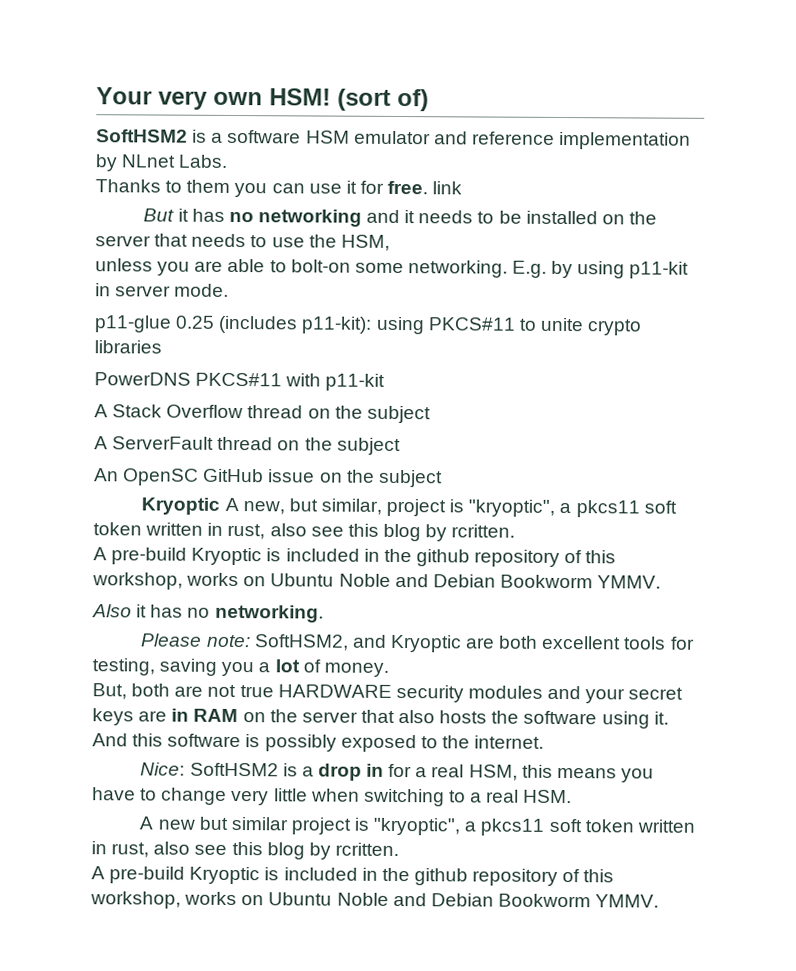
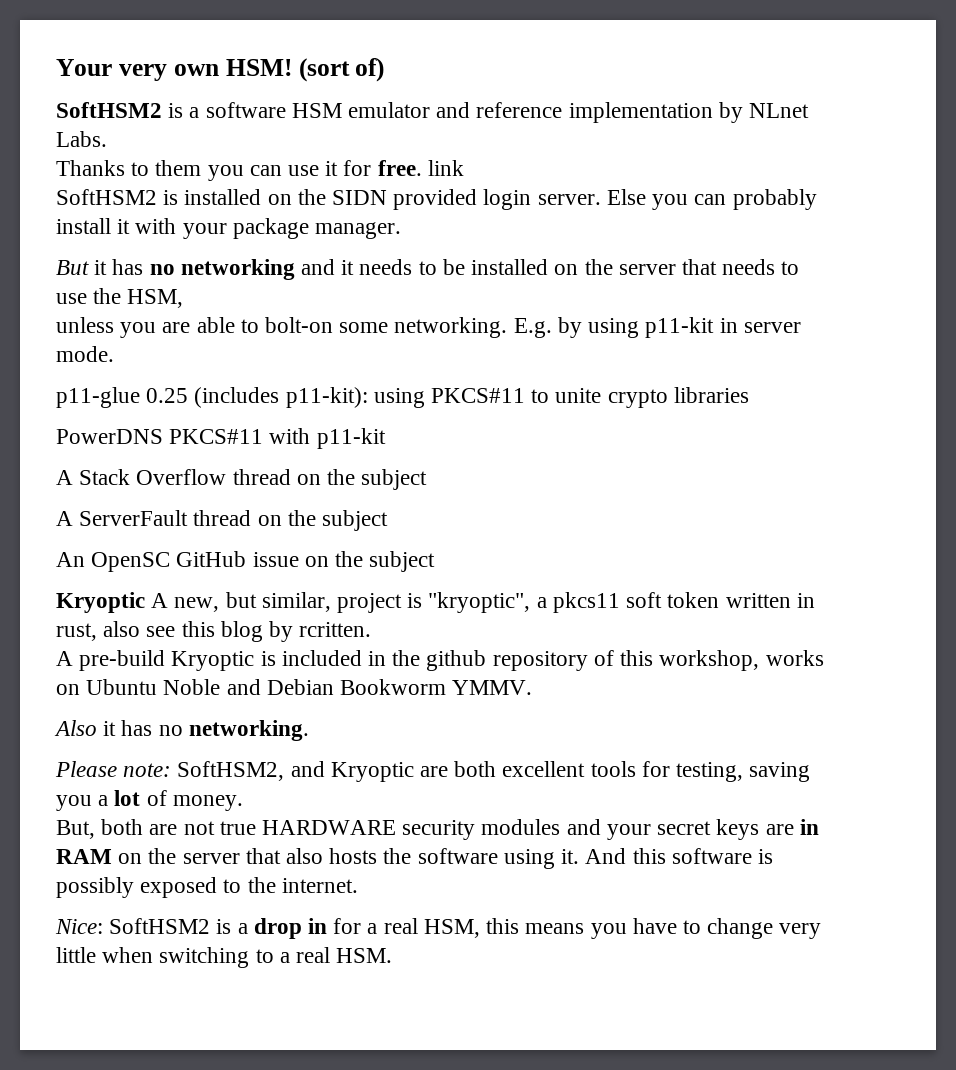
+ SoftHSM2 is installed on the SIDN provided login server. Else you can probably install it with your package manager.
- A new but similar project is "kryoptic", a pkcs11 soft token written in rust, also see this blog by rcritten.
- A pre-build Kryoptic is included in the github repository of this workshop, works on Ubuntu Noble and Debian Bookworm YMMV.

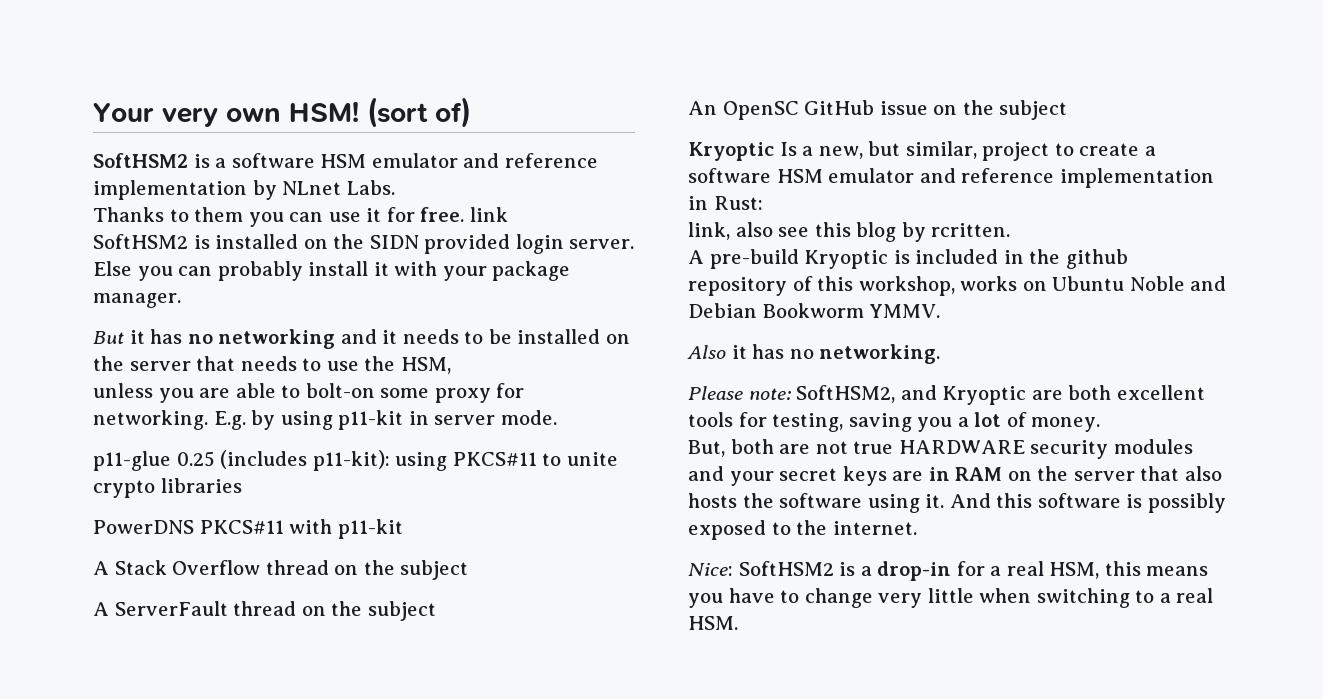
- unless you are able to bolt-on some networking.
+ unless you are able to bolt-on some proxy for networking.
- Kryoptic A new, but similar, project is "kryoptic", a pkcs11 soft token written in rust, also see this blog by rcritten.
+ Kryoptic Is a new, but similar, project to create a software HSM emulator and reference implementation in Rust:
+ link, also see this blog by rcritten.
- Nice: SoftHSM2 is a drop in for a real HSM, this means you have to change very little when switching to a real HSM.
+ Nice: SoftHSM2 is a drop-in for a real HSM, this means you have to change very little when switching to a real HSM.

